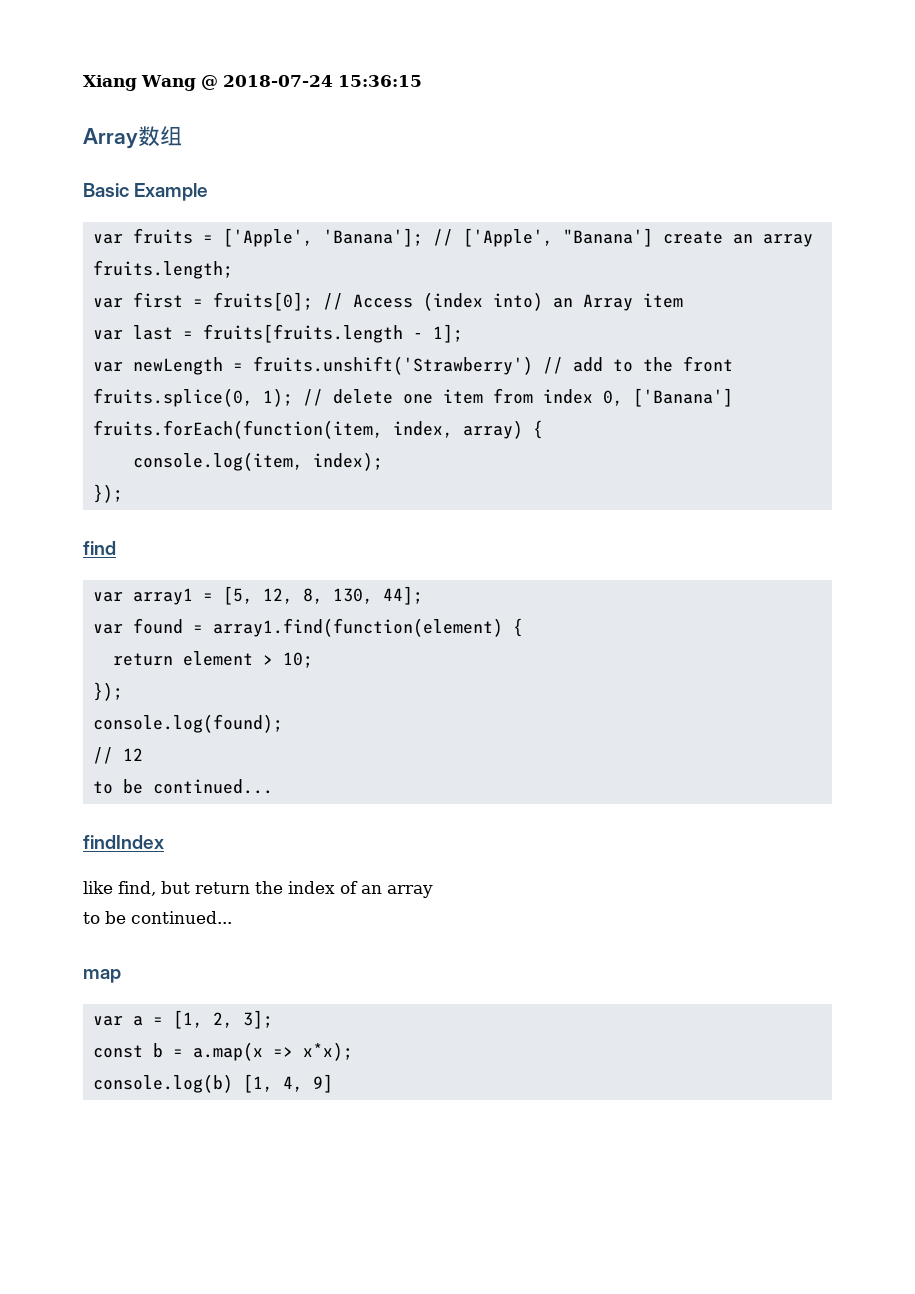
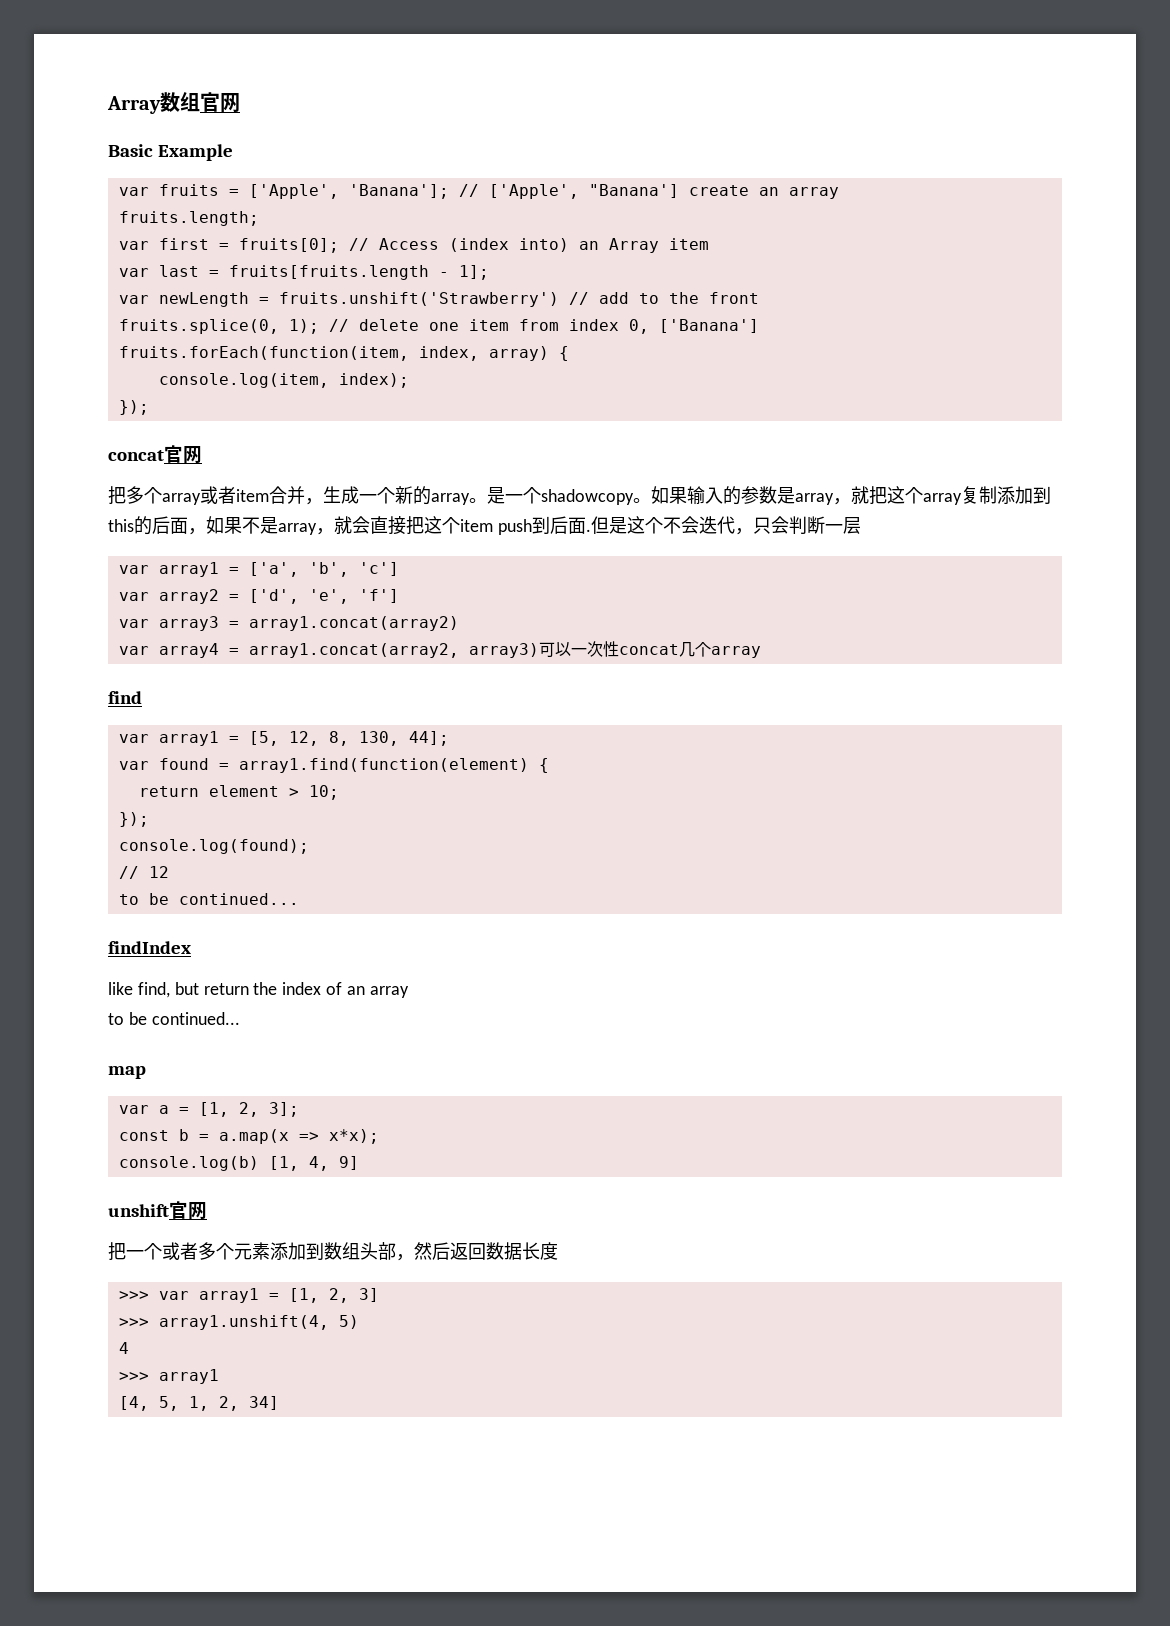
- Xiang Wang @ 2018-07-24 15:36:15
- Array数组
+ Array数组官网
+ concat官网
+ 把多个array或者item合并，生成一个新的array。是一个shadowcopy。如果输入的参数是array，就把这个array复制添加到this的后面，如果不是array，就会直接把这个item push到后面.但是这个不会迭代，只会判断一层
+ var array1 = ['a', 'b', 'c']
+ var array2 = ['d', 'e', 'f']
+ var array3 = array1.concat(array2)
+ var array4 = array1.concat(array2, array3)可以一次性concat几个array
+ unshift官网
+ 把一个或者多个元素添加到数组头部，然后返回数据长度
+ >>> var array1 = [1, 2, 3]
+ >>> array1.unshift(4, 5)
+ 4
+ >>> array1
+ [4, 5, 1, 2, 34]

